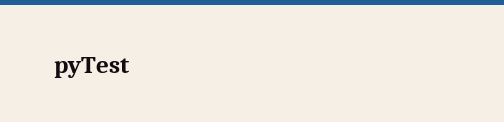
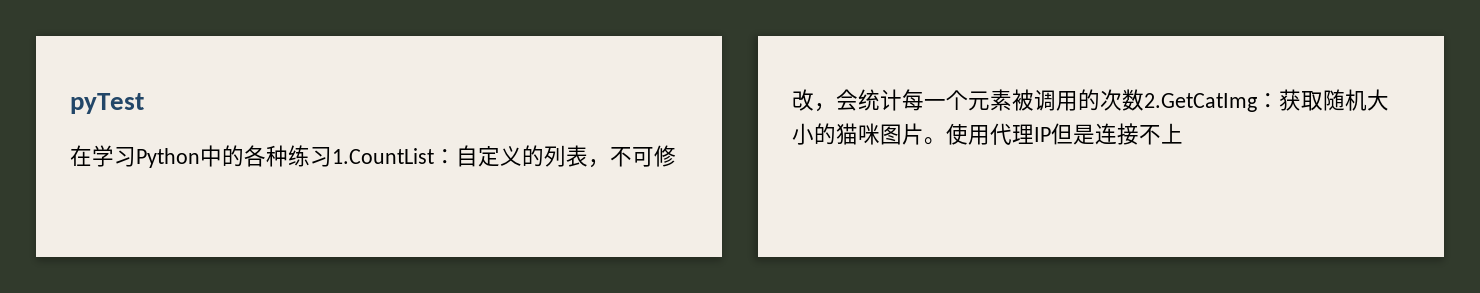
+ 在学习Python中的各种练习1.CountList：自定义的列表，不可修改，会统计每一个元素被调用的次数2.GetCatImg：获取随机大小的猫咪图片。使用代理IP但是连接不上

